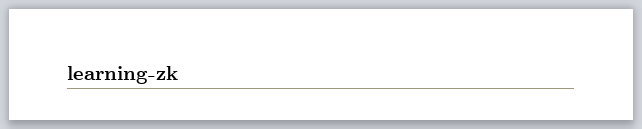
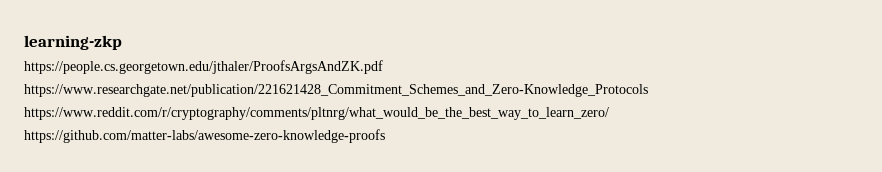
- learning-zk
+ learning-zkp
+ https://people.cs.georgetown.edu/jthaler/ProofsArgsAndZK.pdf
+ https://www.researchgate.net/publication/221621428_Commitment_Schemes_and_Zero-Knowledge_Protocols
+ https://www.reddit.com/r/cryptography/comments/pltnrg/what_would_be_the_best_way_to_learn_zero/
+ https://github.com/matter-labs/awesome-zero-knowledge-proofs

